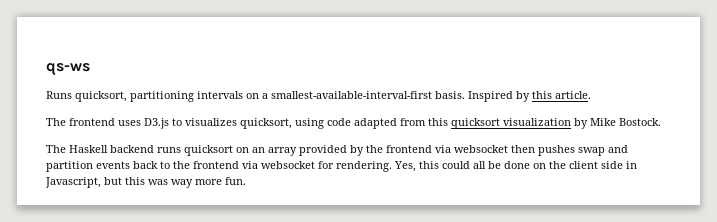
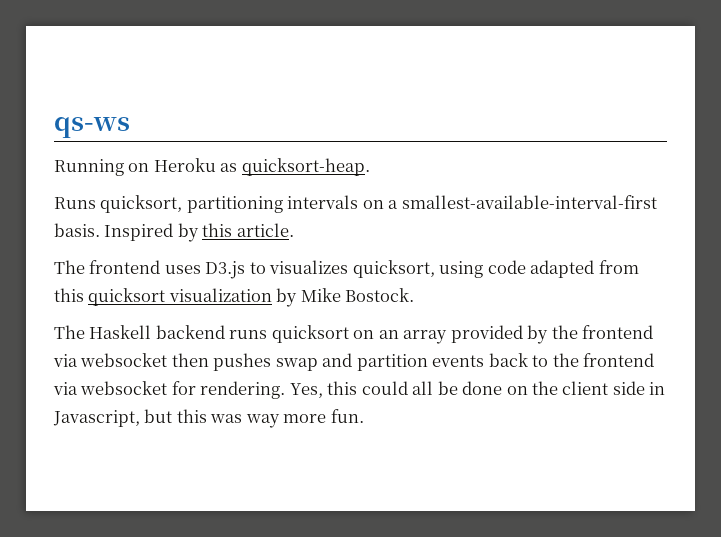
+ Running on Heroku as quicksort-heap.

